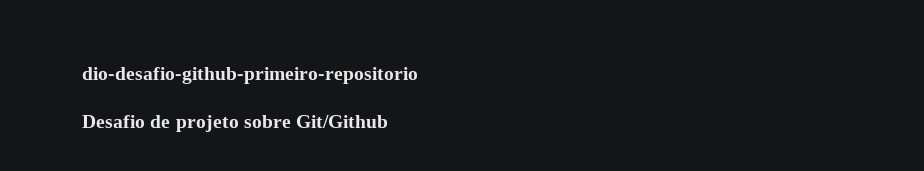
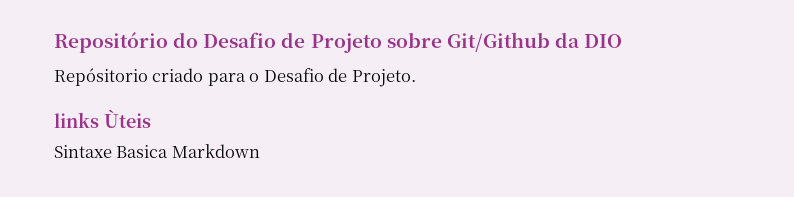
- dio-desafio-github-primeiro-repositorio
- Desafio de projeto sobre Git/Github
+ Repositório do Desafio de Projeto sobre Git/Github da DIO
+ Repósitorio criado para o Desafio de Projeto.
+ links Ùteis
+ Sintaxe Basica Markdown

